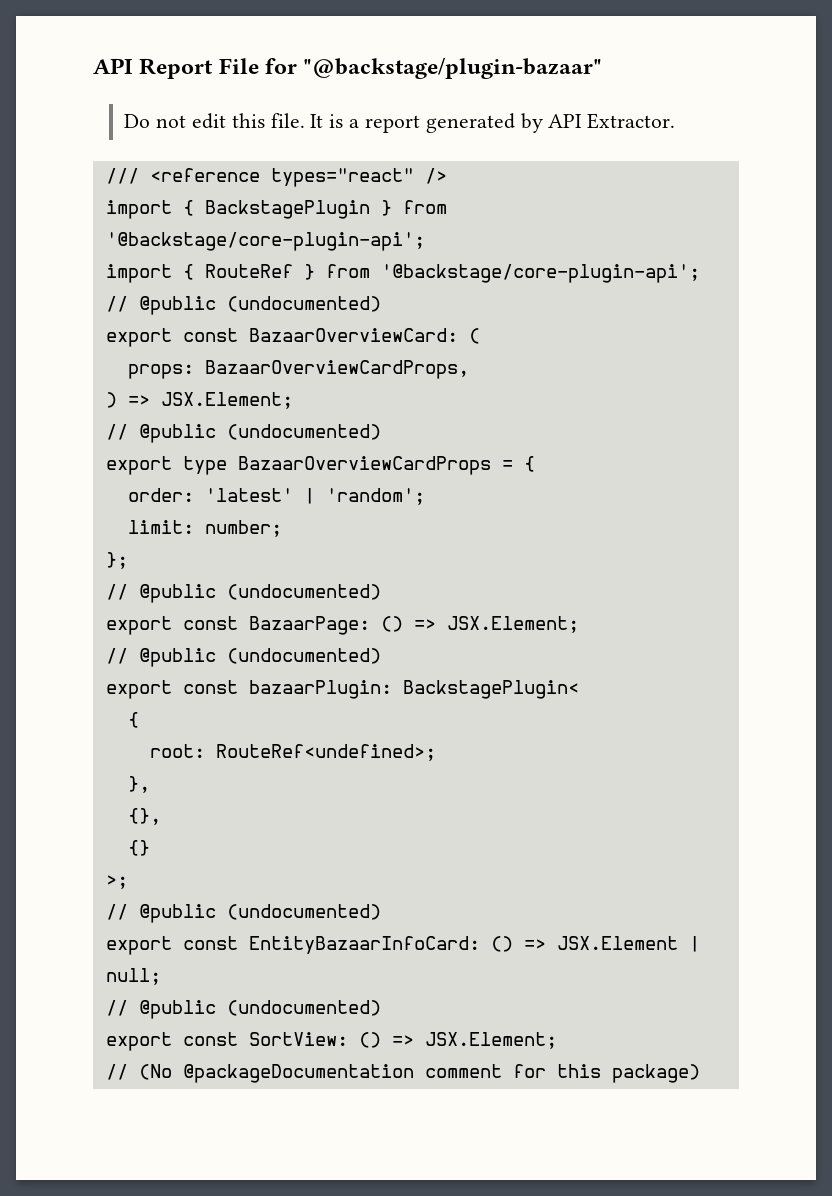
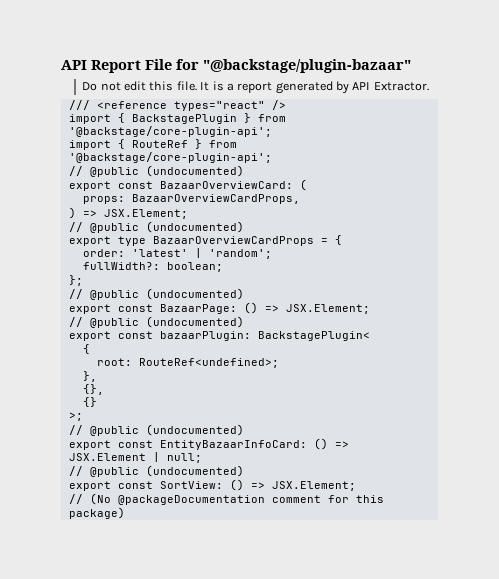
- limit: number;
+ fullWidth?: boolean;

